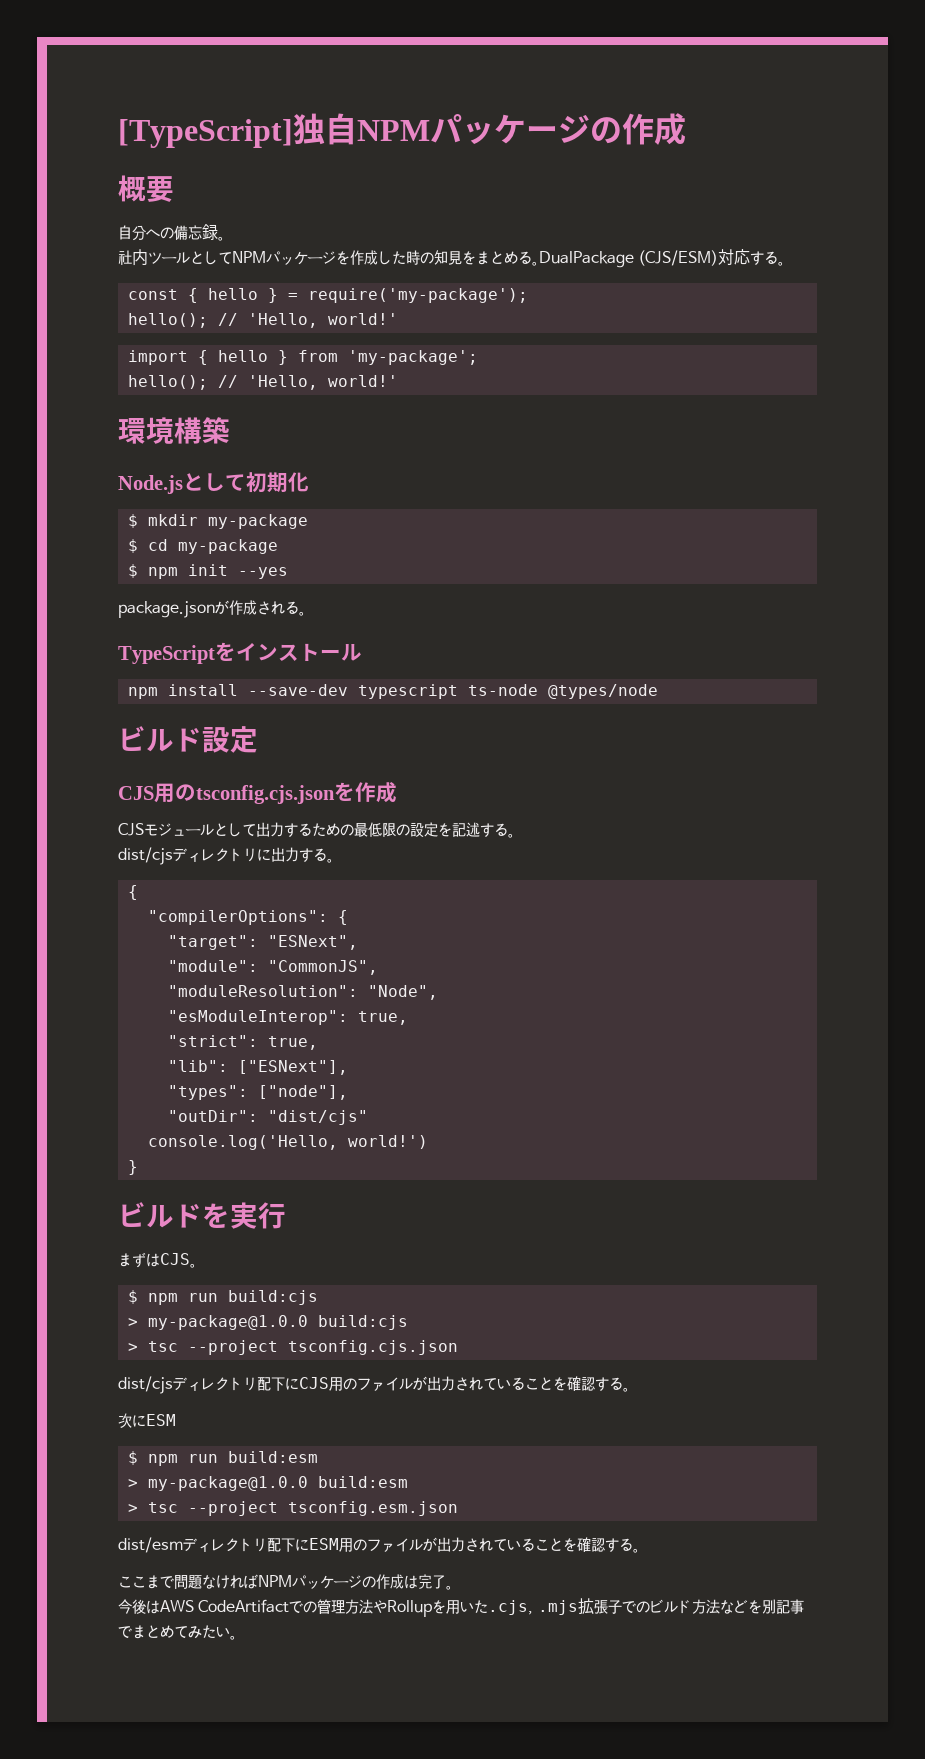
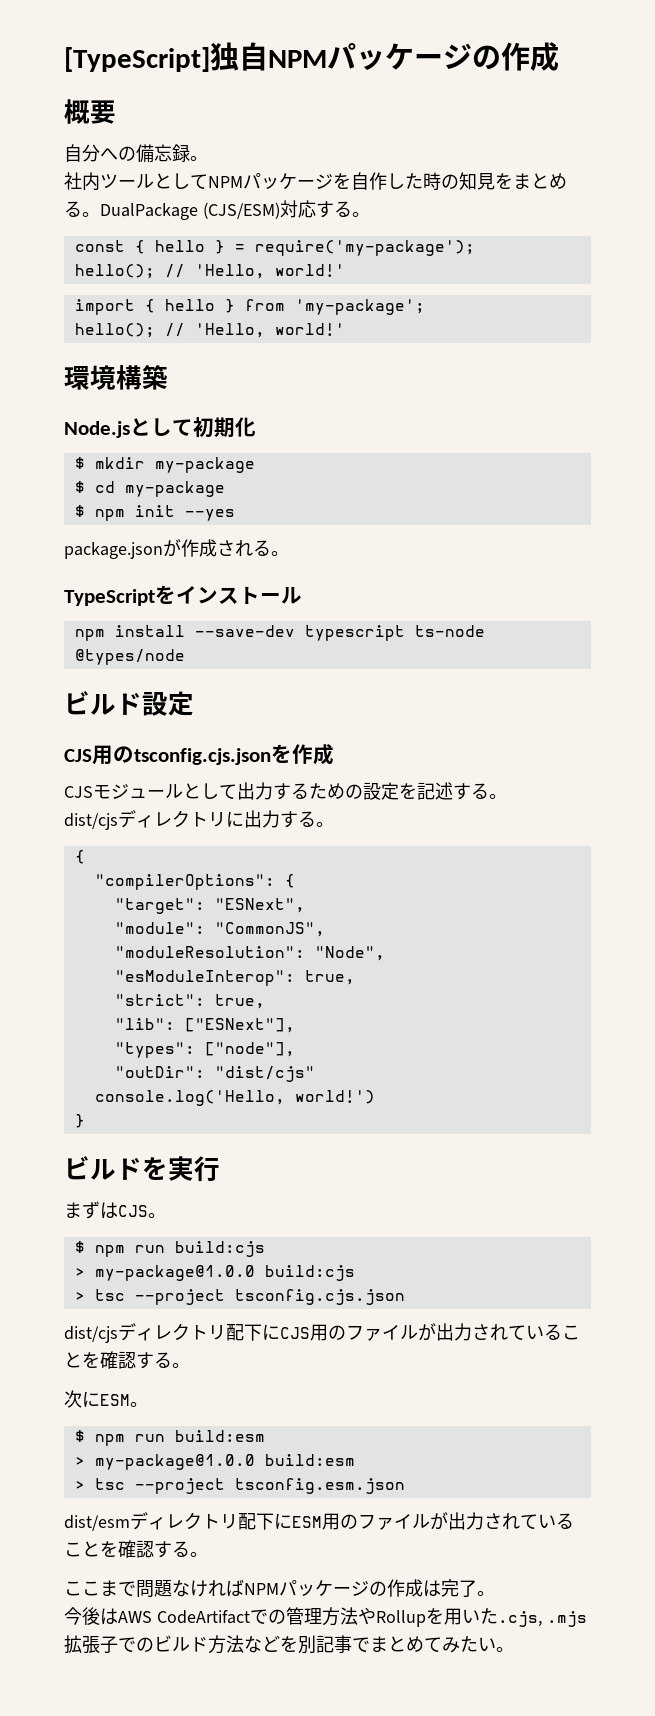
- 社内ツールとしてNPMパッケージを作成した時の知見をまとめる。
+ 社内ツールとしてNPMパッケージを自作した時の知見をまとめる。
- CJSモジュールとして出力するための最低限の設定を記述する。
+ CJSモジュールとして出力するための設定を記述する。
- 次にESM
+ 次にESM。

